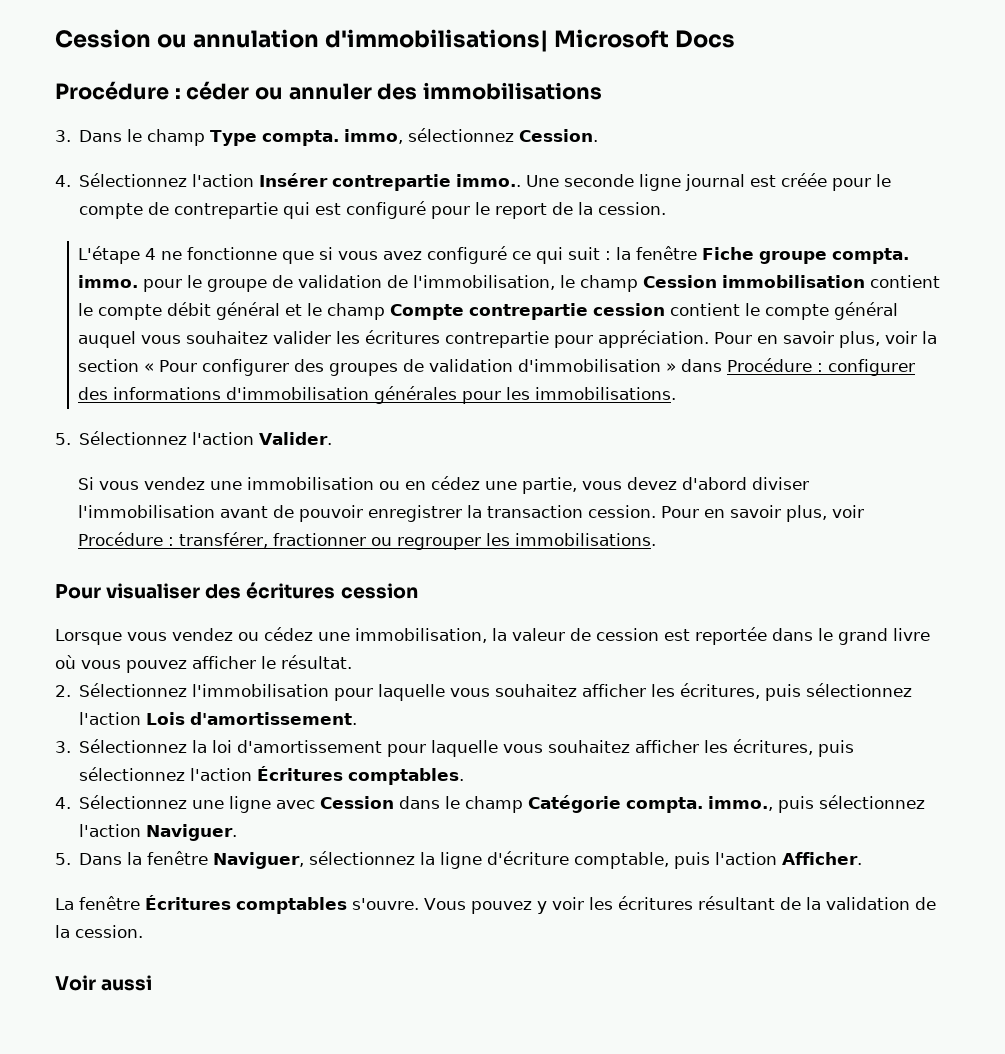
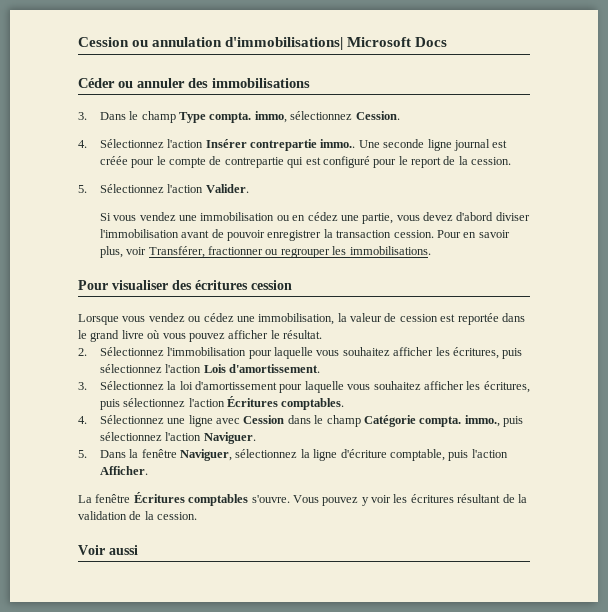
- Procédure : céder ou annuler des immobilisations
+ Céder ou annuler des immobilisations
- L'étape 4 ne fonctionne que si vous avez configuré ce qui suit : la fenêtre Fiche groupe compta. immo. pour le groupe de validation de l'immobilisation, le champ Cession immobilisation contient le compte débit général et le champ Compte contrepartie cession contient le compte général auquel vous souhaitez valider les écritures contrepartie pour appréciation. Pour en savoir plus, voir la section « Pour configurer des groupes de validation d'immobilisation » dans Procédure : configurer des informations d'immobilisation générales pour les immobilisations.
- Pour en savoir plus, voir Procédure : transférer, fractionner ou regrouper les immobilisations.
+ Pour en savoir plus, voir Transférer, fractionner ou regrouper les immobilisations.

